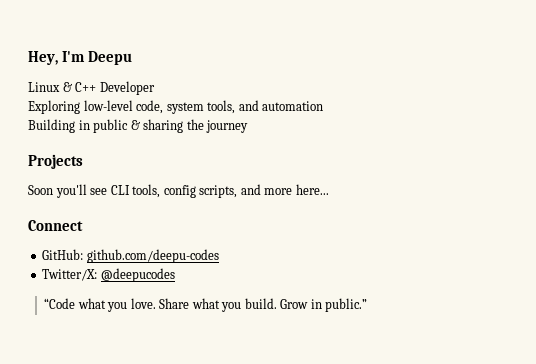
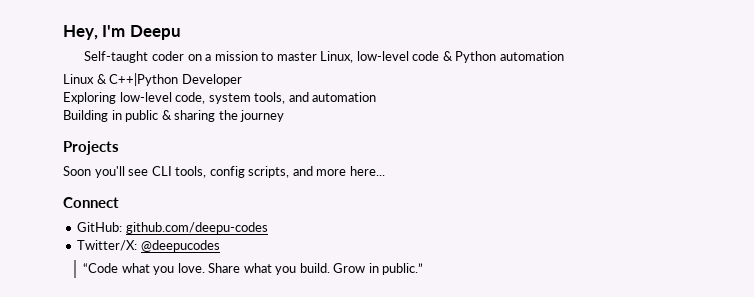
+ Self-taught coder on a mission to master Linux, low-level code & Python automation
- Linux & C++ Developer
+ Linux & C++|Python Developer

